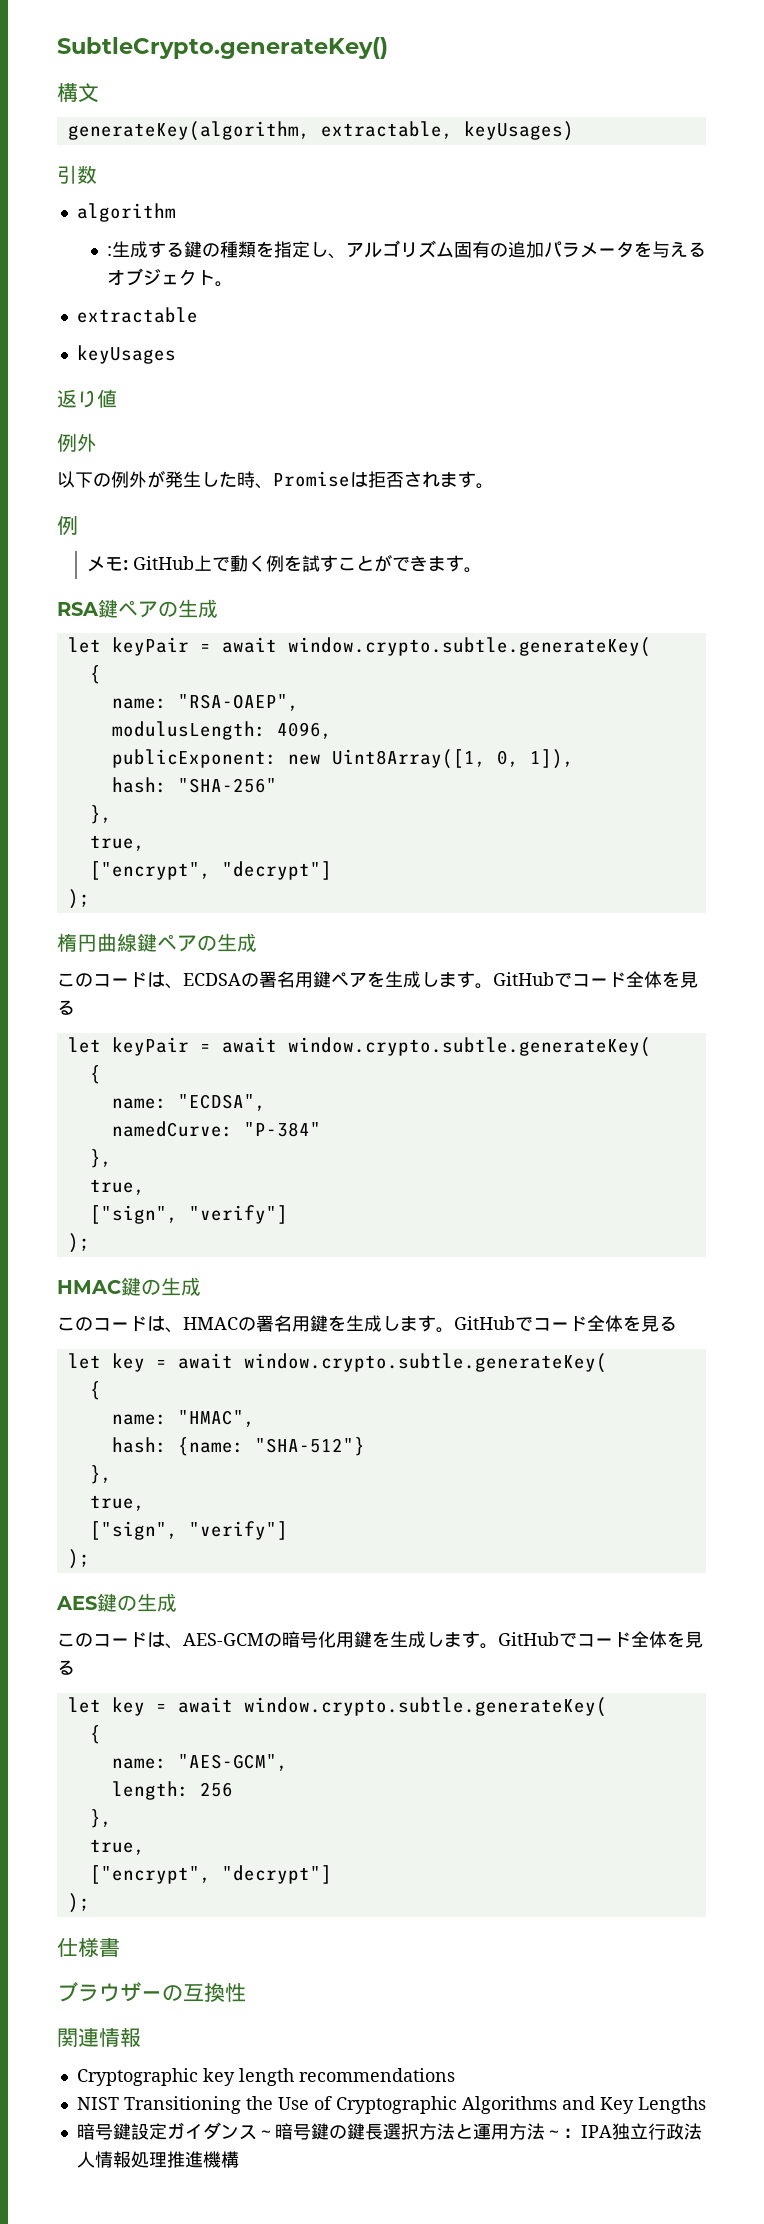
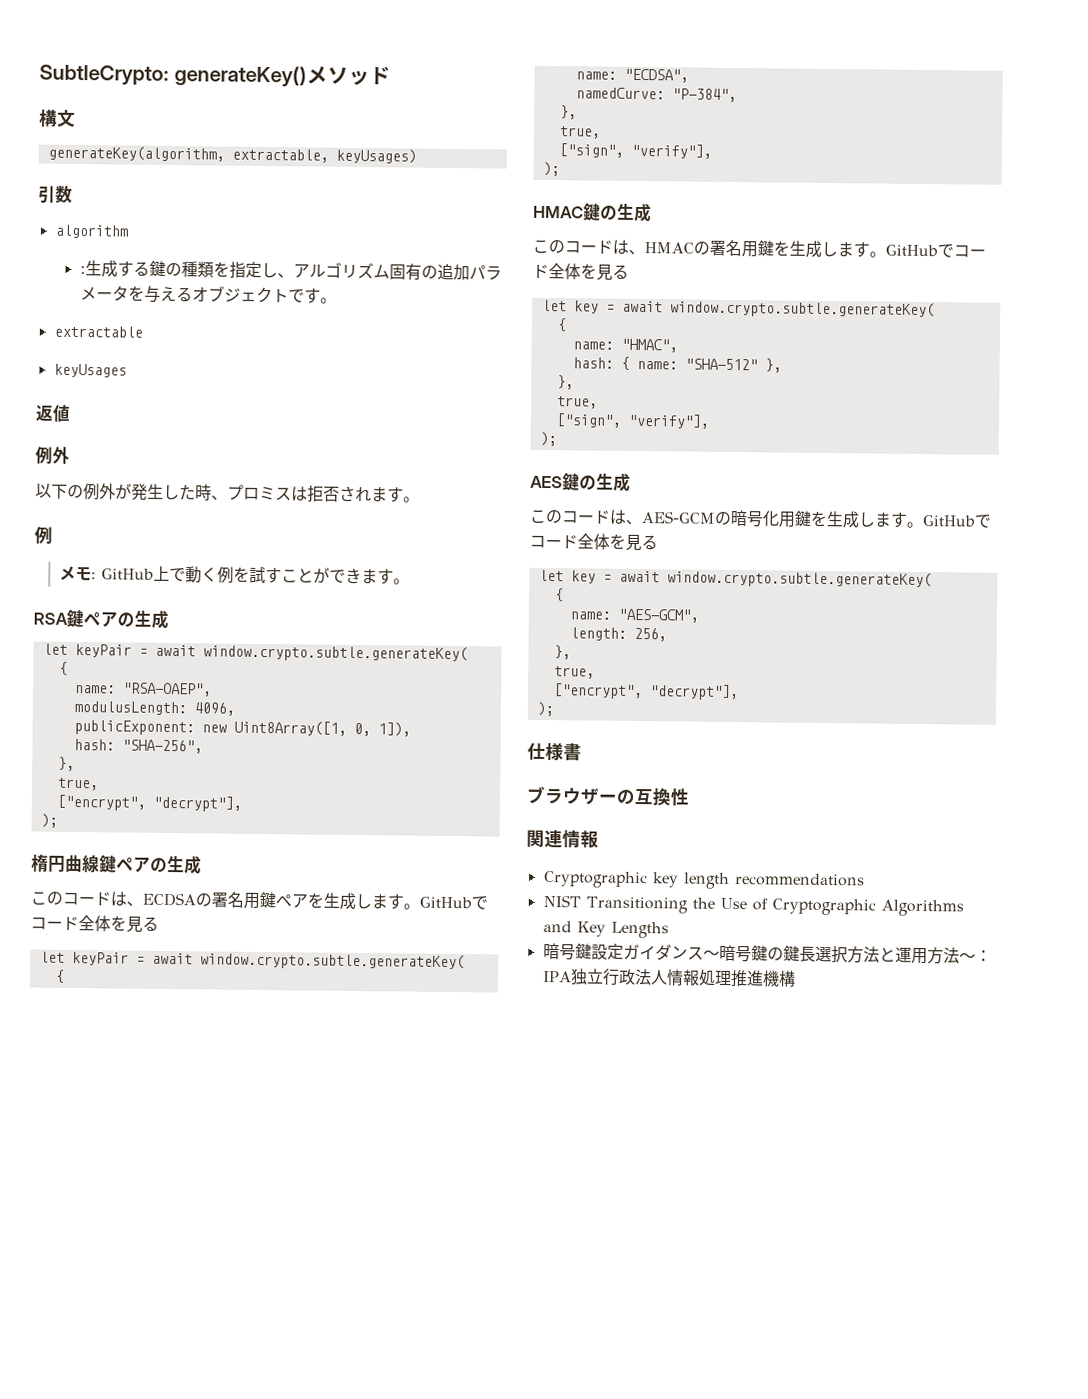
- SubtleCrypto.generateKey()
+ SubtleCrypto: generateKey()メソッド
- :生成する鍵の種類を指定し、アルゴリズム固有の追加パラメータを与えるオブジェクト。
+ :生成する鍵の種類を指定し、アルゴリズム固有の追加パラメータを与えるオブジェクトです。
- 返り値
+ 返値
- 以下の例外が発生した時、Promiseは拒否されます。
+ 以下の例外が発生した時、プロミスは拒否されます。
- hash: "SHA-256"
+ hash: "SHA-256",
  },
  true,
- ["encrypt", "decrypt"]
+ ["encrypt", "decrypt"],
- namedCurve: "P-384"
+ namedCurve: "P-384",
  },
  true,
- ["sign", "verify"]
+ ["sign", "verify"],
- hash: {name: "SHA-512"}
+ hash: { name: "SHA-512" },
  },
  true,
- ["sign", "verify"]
+ ["sign", "verify"],
- length: 256
+ length: 256,
  },
  true,
- ["encrypt", "decrypt"]
+ ["encrypt", "decrypt"],

